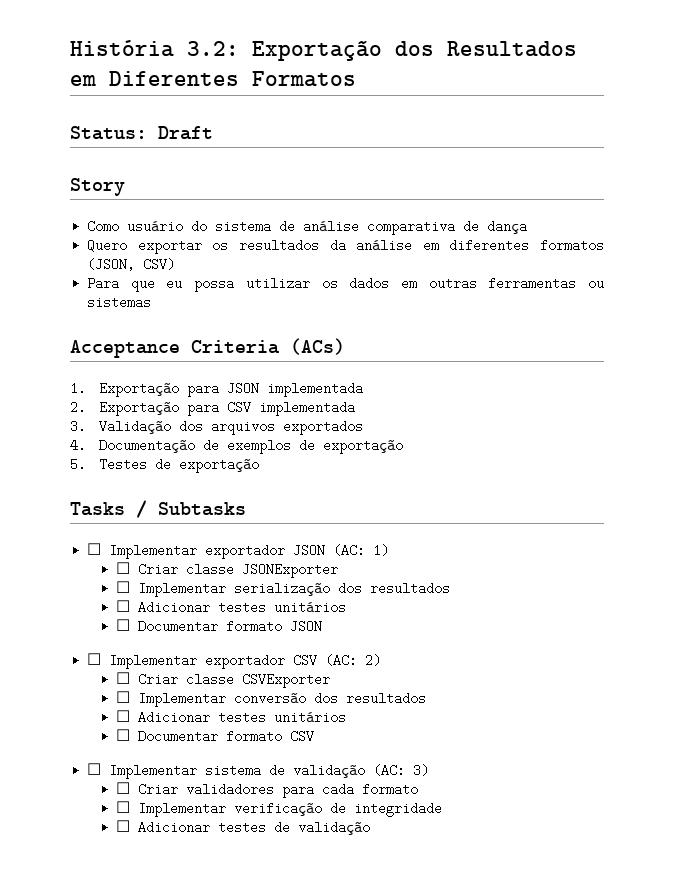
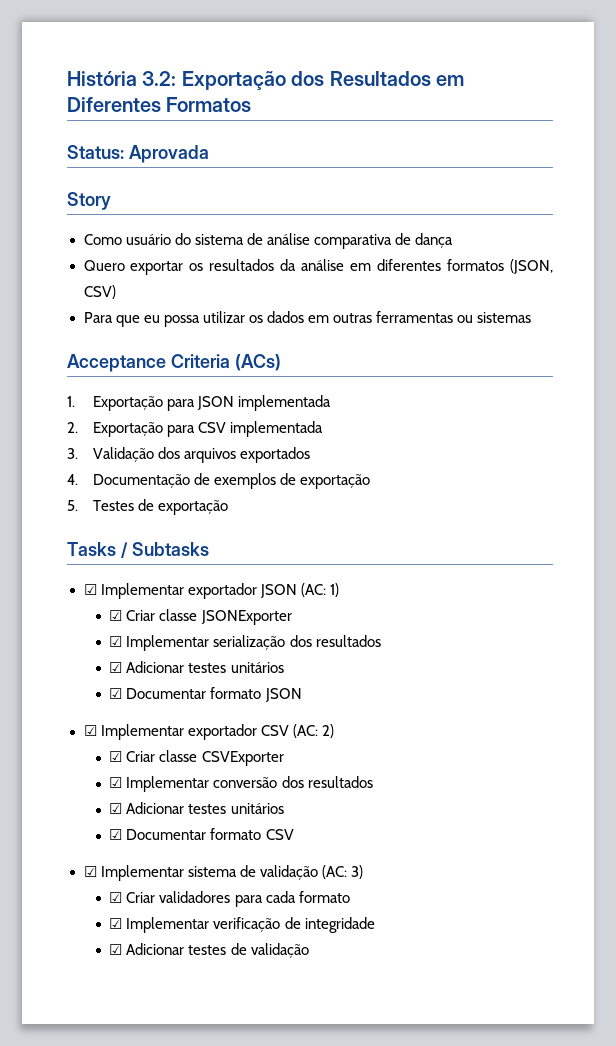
- Status: Draft
+ Status: Aprovada
- ☐ Implementar exportador JSON (AC: 1)
+ ☑ Implementar exportador JSON (AC: 1)
- ☐ Criar classe JSONExporter
+ ☑ Criar classe JSONExporter
- ☐ Implementar serialização dos resultados
- ☐ Adicionar testes unitários
- ☐ Documentar formato JSON
+ ☑ Implementar serialização dos resultados
+ ☑ Adicionar testes unitários
+ ☑ Documentar formato JSON
- ☐ Implementar exportador CSV (AC: 2)
+ ☑ Implementar exportador CSV (AC: 2)
- ☐ Criar classe CSVExporter
+ ☑ Criar classe CSVExporter
- ☐ Implementar conversão dos resultados
- ☐ Adicionar testes unitários
- ☐ Documentar formato CSV
+ ☑ Implementar conversão dos resultados
+ ☑ Adicionar testes unitários
+ ☑ Documentar formato CSV
- ☐ Implementar sistema de validação (AC: 3)
+ ☑ Implementar sistema de validação (AC: 3)
- ☐ Criar validadores para cada formato
+ ☑ Criar validadores para cada formato
- ☐ Implementar verificação de integridade
+ ☑ Implementar verificação de integridade
- ☐ Adicionar testes de validação
+ ☑ Adicionar testes de validação

